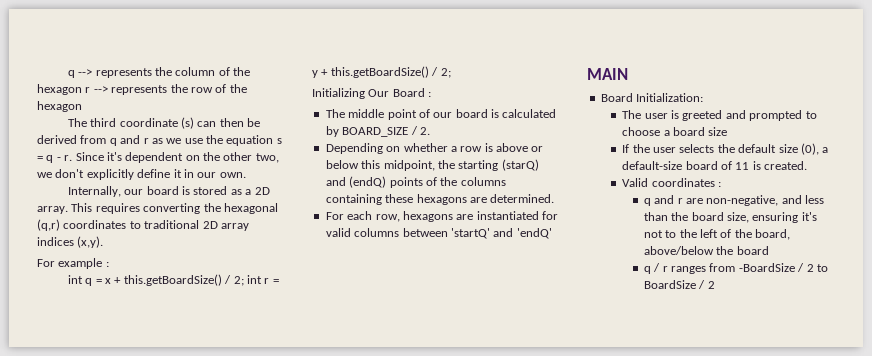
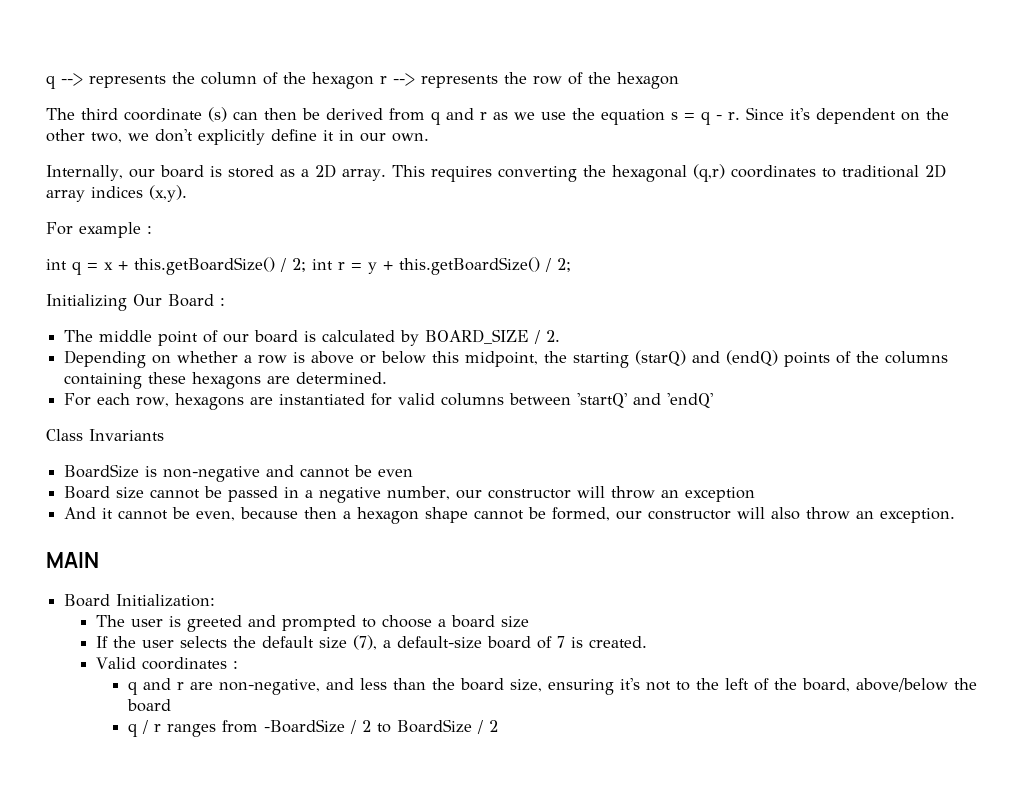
+ Class Invariants
+ BoardSize is non-negative and cannot be even
+ Board size cannot be passed in a negative number, our constructor will throw an exception
+ And it cannot be even, because then a hexagon shape cannot be formed, our constructor will also throw an exception.
- If the user selects the default size (0), a default-size board of 11 is created.
+ If the user selects the default size (7), a default-size board of 7 is created.

